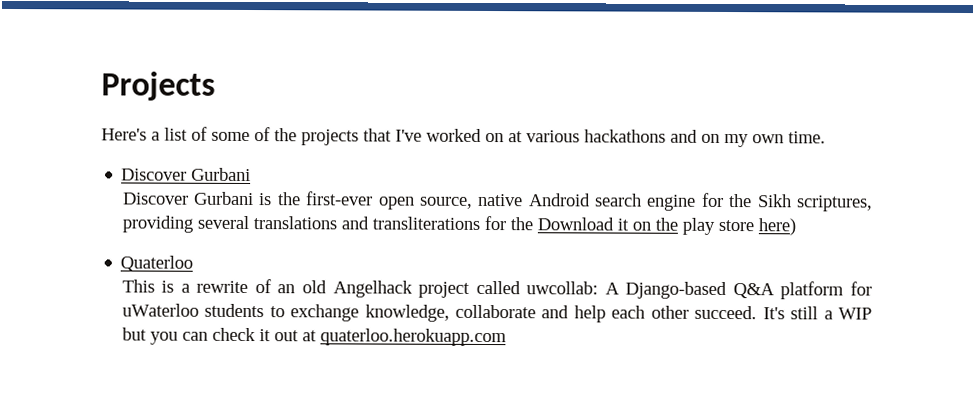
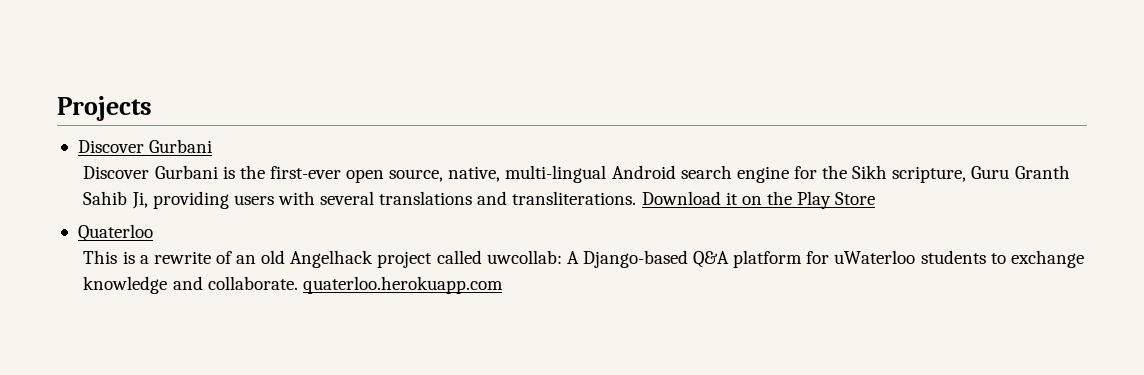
- Here's a list of some of the projects that I've worked on at various hackathons and on my own time.
- Discover Gurbani is the first-ever open source, native Android search engine for the Sikh scriptures, providing several translations and transliterations for the Download it on the play store here)
+ Discover Gurbani is the first-ever open source, native, multi-lingual Android search engine for the Sikh scripture, Guru Granth Sahib Ji, providing users with several translations and transliterations. Download it on the Play Store
- This is a rewrite of an old Angelhack project called uwcollab: A Django-based Q&A platform for uWaterloo students to exchange knowledge, collaborate and help each other succeed. It's still a WIP but you can check it out at quaterloo.herokuapp.com
+ This is a rewrite of an old Angelhack project called uwcollab: A Django-based Q&A platform for uWaterloo students to exchange knowledge and collaborate. quaterloo.herokuapp.com

